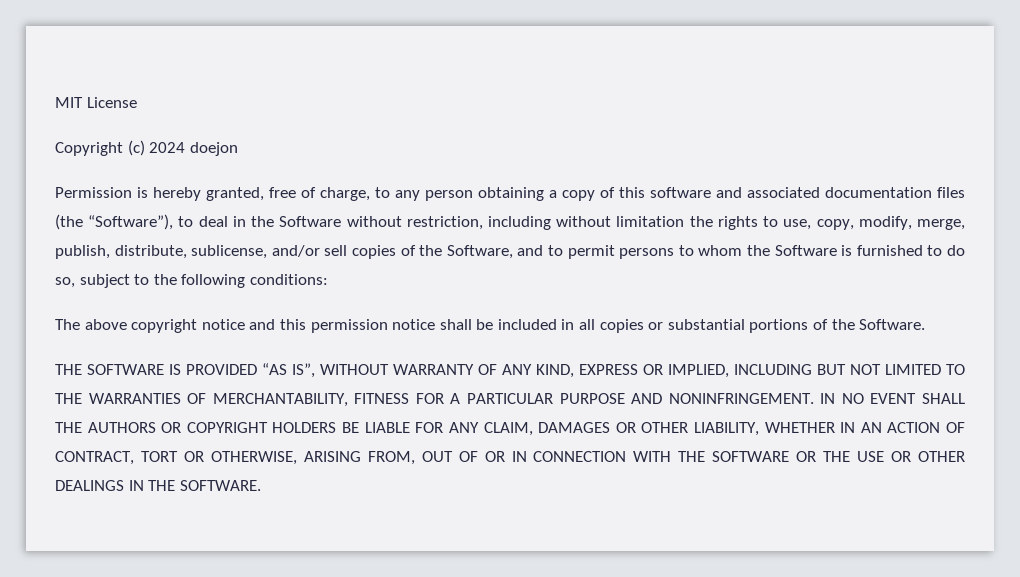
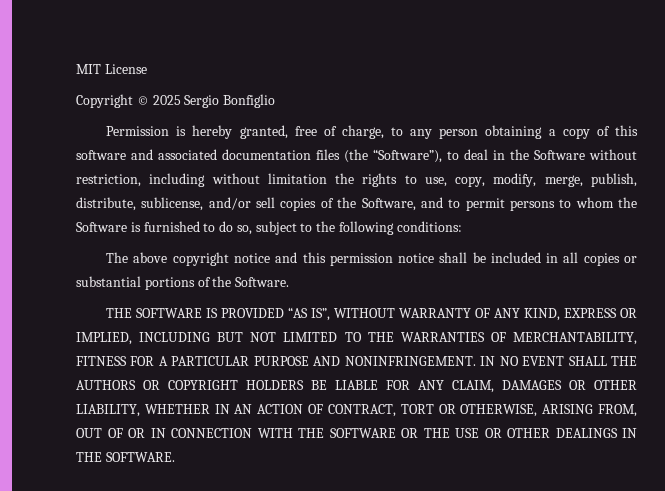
- Copyright (c) 2024 doejon
+ Copyright © 2025 Sergio Bonfiglio

